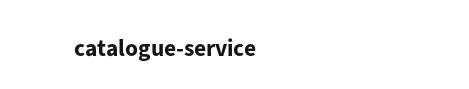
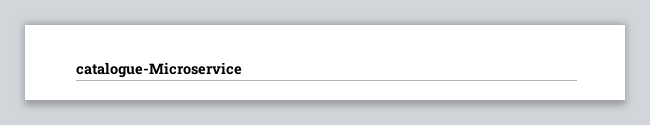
- catalogue-service
+ catalogue-Microservice

